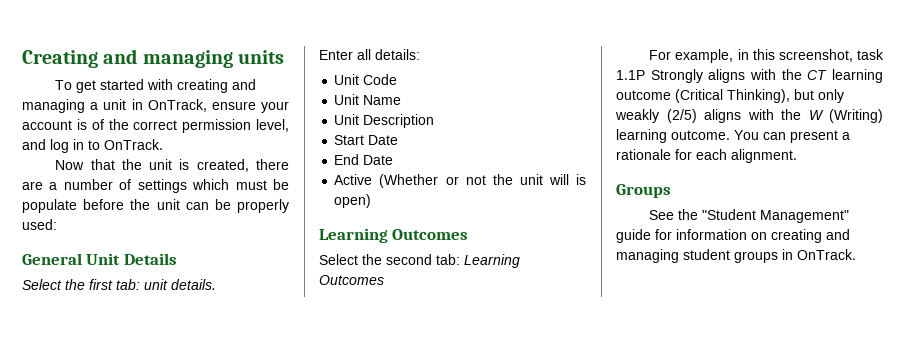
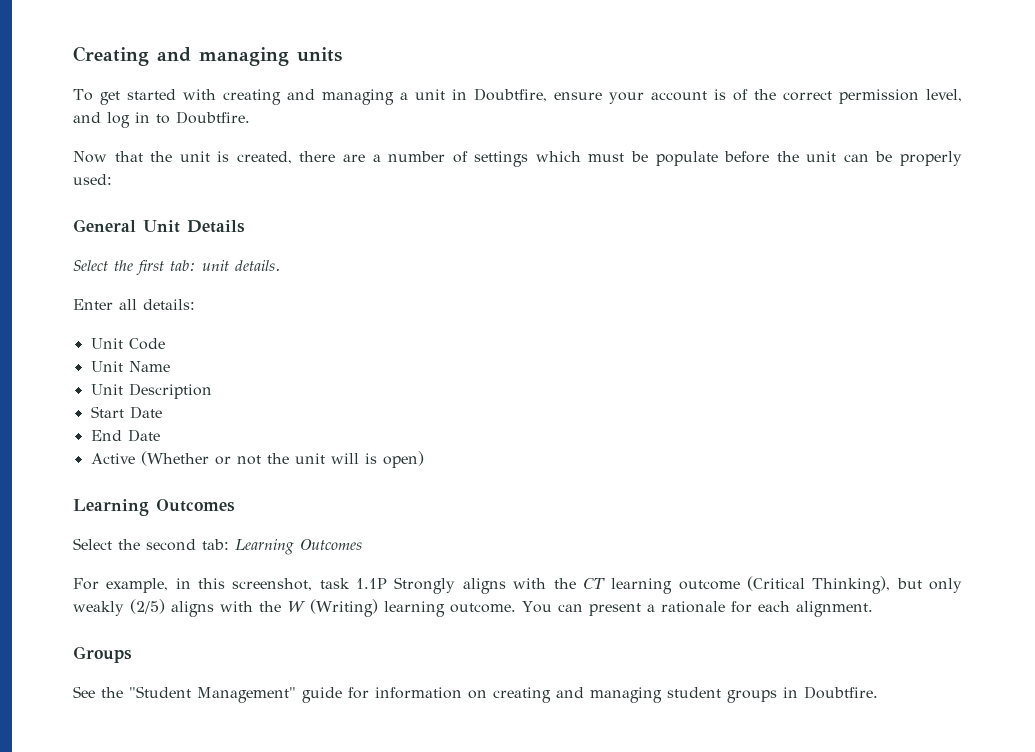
- To get started with creating and managing a unit in OnTrack, ensure your account is of the correct permission level, and log in to OnTrack.
+ To get started with creating and managing a unit in Doubtfire, ensure your account is of the correct permission level, and log in to Doubtfire.
- See the "Student Management" guide for information on creating and managing student groups in OnTrack.
+ See the "Student Management" guide for information on creating and managing student groups in Doubtfire.

